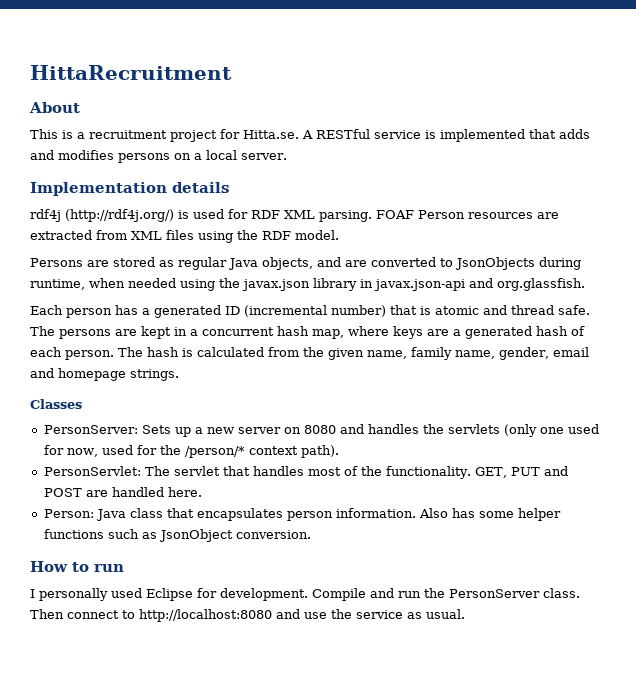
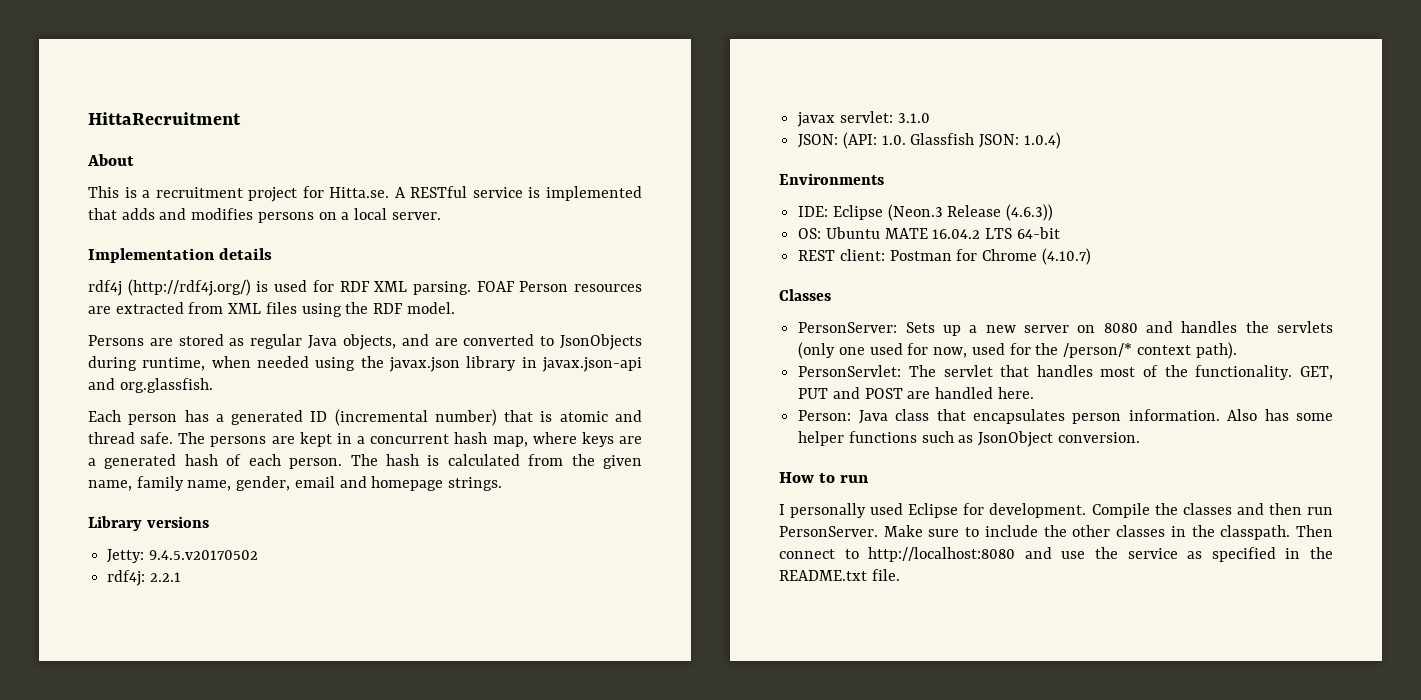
+ Library versions
+ Jetty: 9.4.5.v20170502
+ rdf4j: 2.2.1
+ javax servlet: 3.1.0
+ JSON: (API: 1.0. Glassfish JSON: 1.0.4)
+ Environments
+ IDE: Eclipse (Neon.3 Release (4.6.3))
+ OS: Ubuntu MATE 16.04.2 LTS 64-bit
+ REST client: Postman for Chrome (4.10.7)
- Compile and run the PersonServer class.
+ Compile the classes and then run PersonServer. Make sure to include the other classes in the classpath.
- Then connect to http://localhost:8080 and use the service as usual.
+ Then connect to http://localhost:8080 and use the service as specified in the README.txt file.

